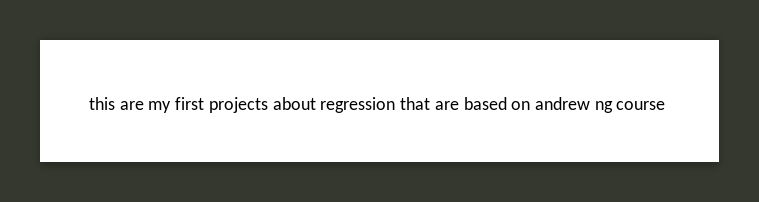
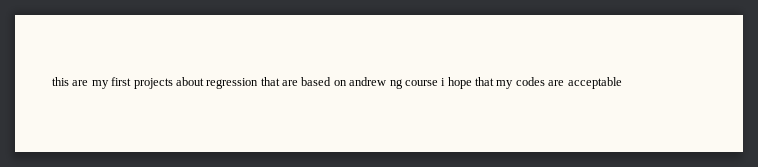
- this are my first projects about regression that are based on andrew ng course
+ this are my first projects about regression that are based on andrew ng course i hope that my codes are acceptable

